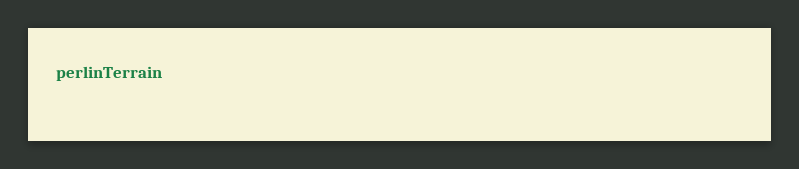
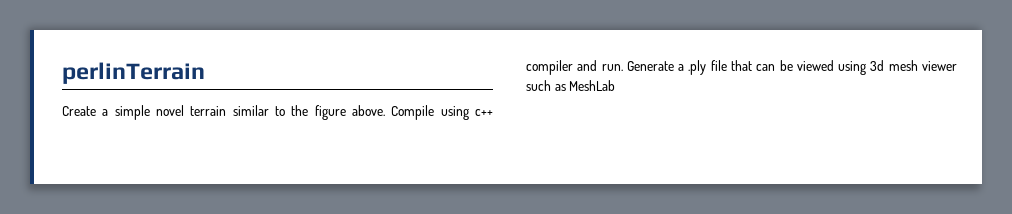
+ Create a simple novel terrain similar to the figure above. Compile using c++ compiler and run. Generate a .ply file that can be viewed using 3d mesh viewer such as MeshLab

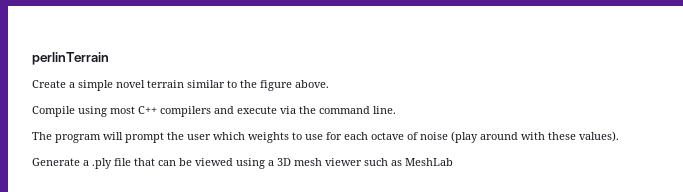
- Create a simple novel terrain similar to the figure above. Compile using c++ compiler and run. Generate a .ply file that can be viewed using 3d mesh viewer such as MeshLab
+ Create a simple novel terrain similar to the figure above.
+ Compile using most C++ compilers and execute via the command line.
+ The program will prompt the user which weights to use for each octave of noise (play around with these values).
+ Generate a .ply file that can be viewed using a 3D mesh viewer such as MeshLab

